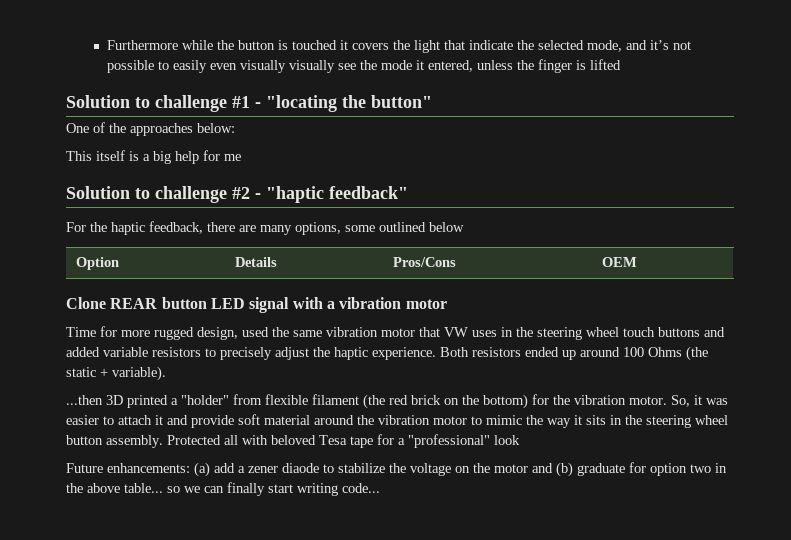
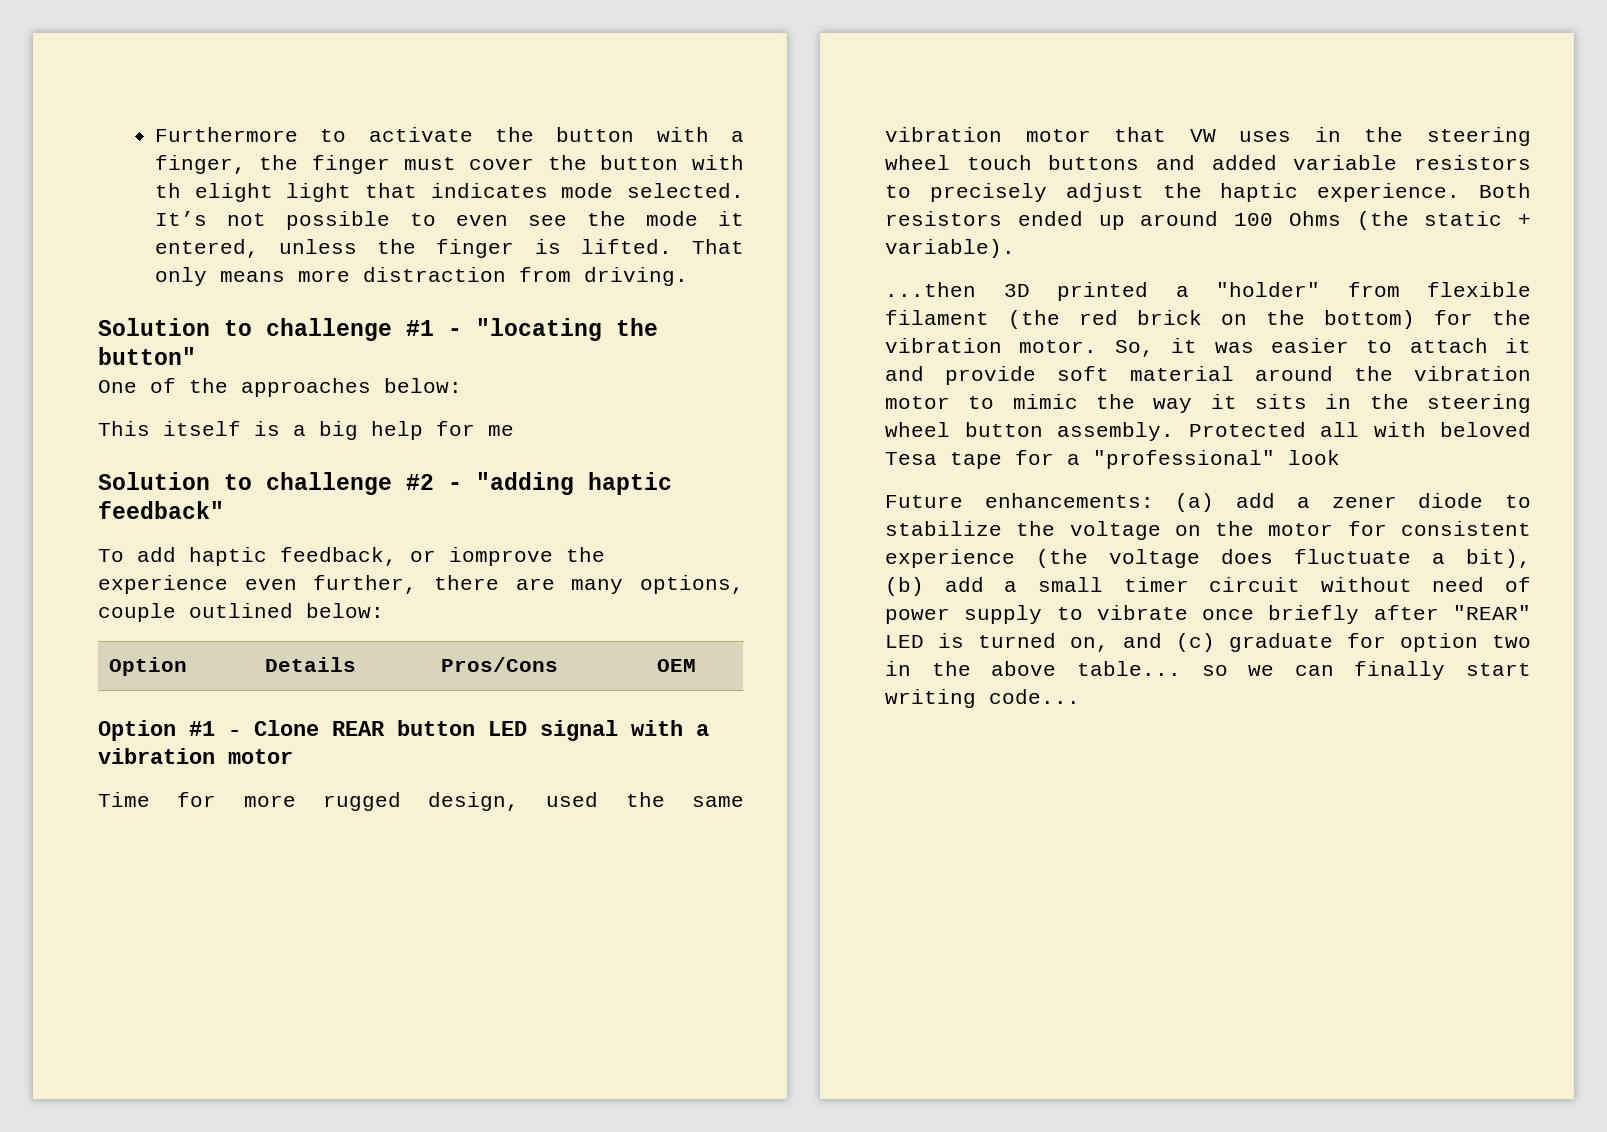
- Furthermore while the button is touched it covers the light that indicate the selected mode, and it’s not possible to easily even visually visually see the mode it entered, unless the finger is lifted
+ Furthermore to activate the button with a finger, the finger must cover the button with th elight light that indicates mode selected. It’s not possible to even see the mode it entered, unless the finger is lifted. That only means more distraction from driving.
- Solution to challenge #2 - "haptic feedback"
+ Solution to challenge #2 - "adding haptic feedback"
- For the haptic feedback, there are many options, some outlined below
+ To add haptic feedback, or iomprove the experience even further, there are many options, couple outlined below:
- Clone REAR button LED signal with a vibration motor
+ Option #1 - Clone REAR button LED signal with a vibration motor
- Future enhancements: (a) add a zener diaode to stabilize the voltage on the motor and (b) graduate for option two in the above table... so we can finally start writing code...
+ Future enhancements: (a) add a zener diode to stabilize the voltage on the motor for consistent experience (the voltage does fluctuate a bit), (b) add a small timer circuit without need of power supply to vibrate once briefly after "REAR" LED is turned on, and (c) graduate for option two in the above table... so we can finally start writing code...

